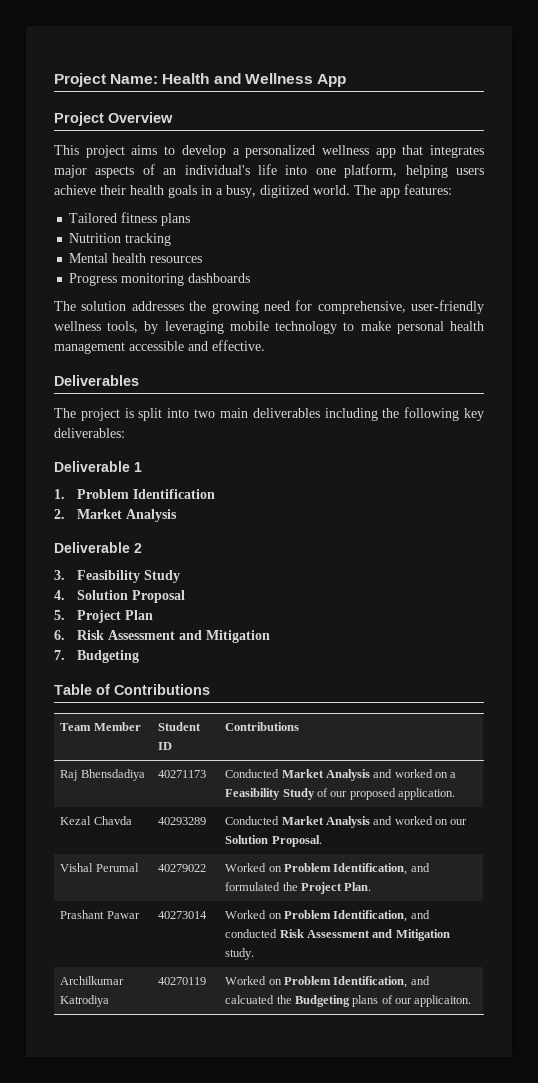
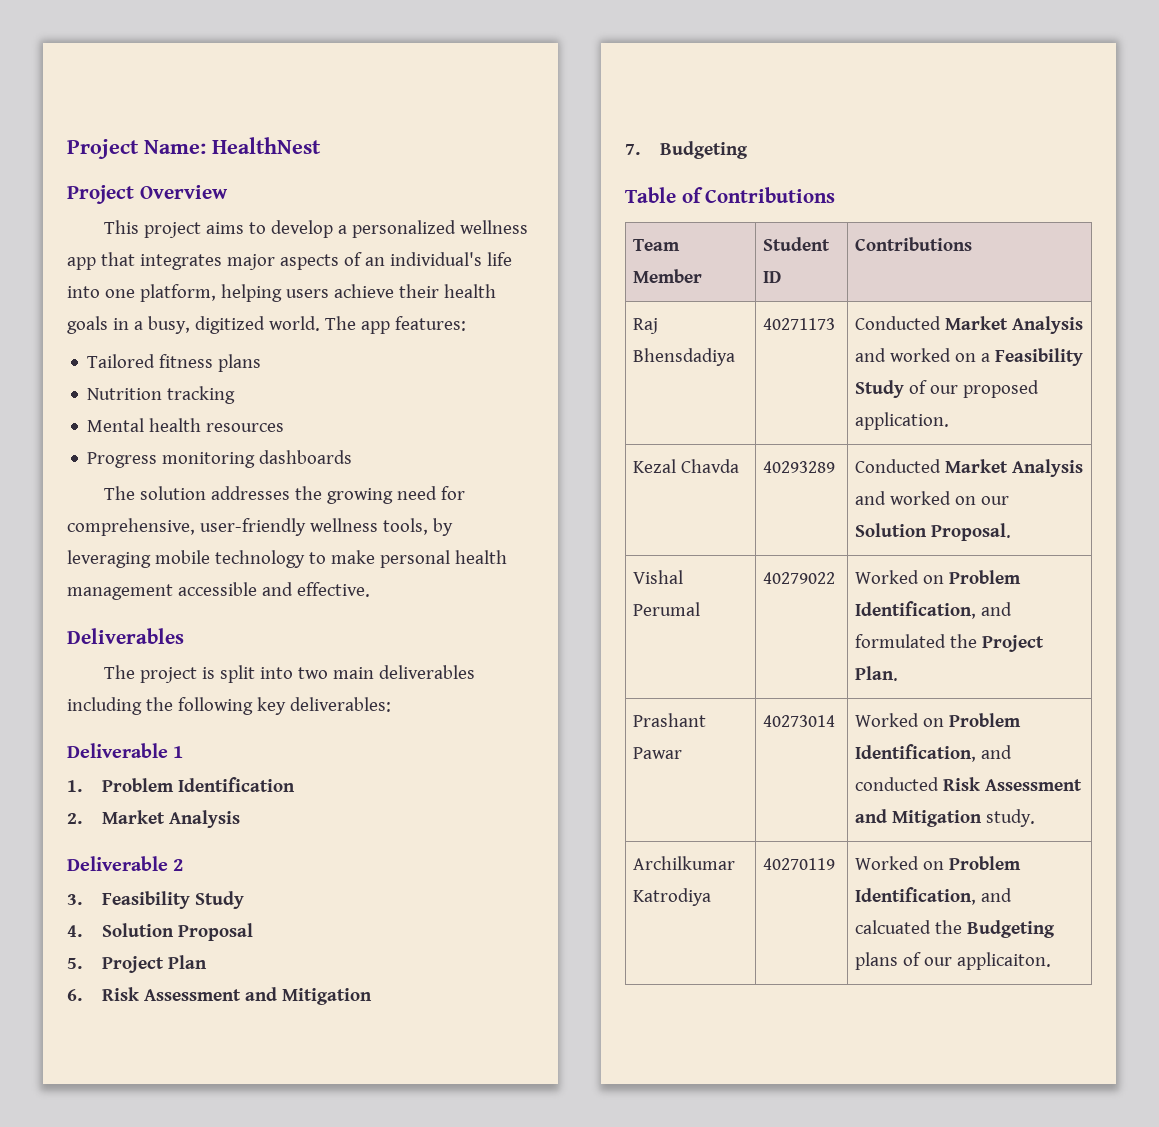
- Project Name: Health and Wellness App
+ Project Name: HealthNest

